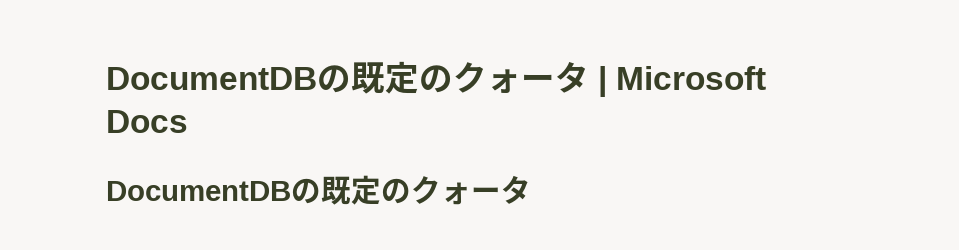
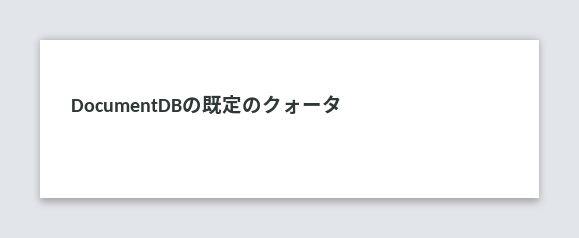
- DocumentDBの既定のクォータ | Microsoft Docs

